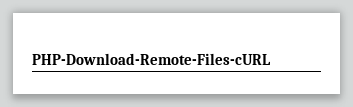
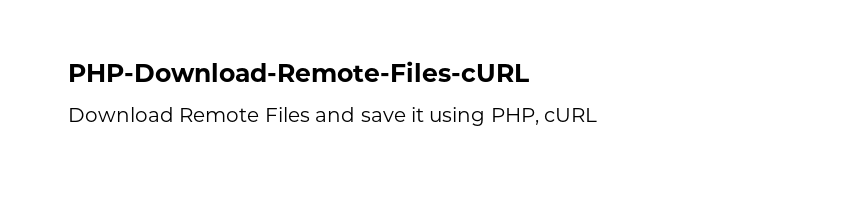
+ Download Remote Files and save it using PHP, cURL

